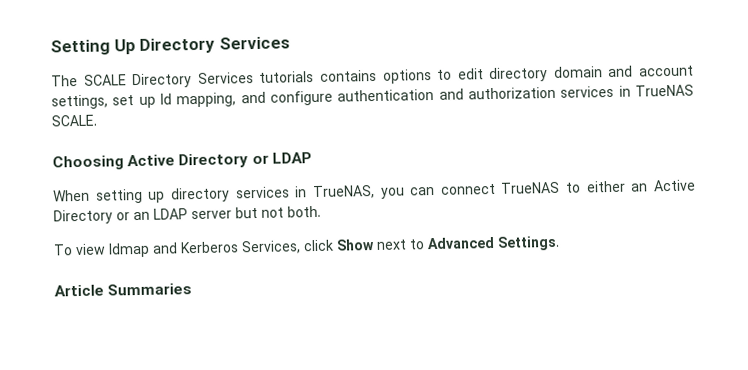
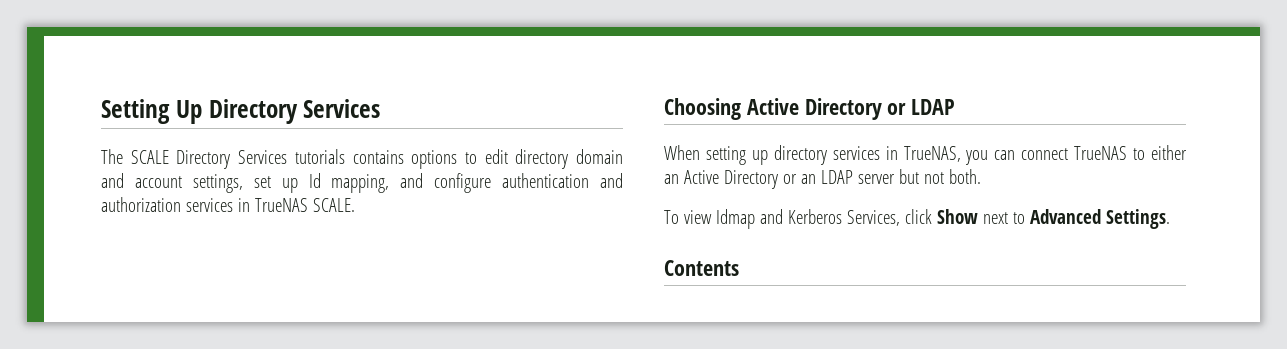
- Article Summaries
+ Contents

